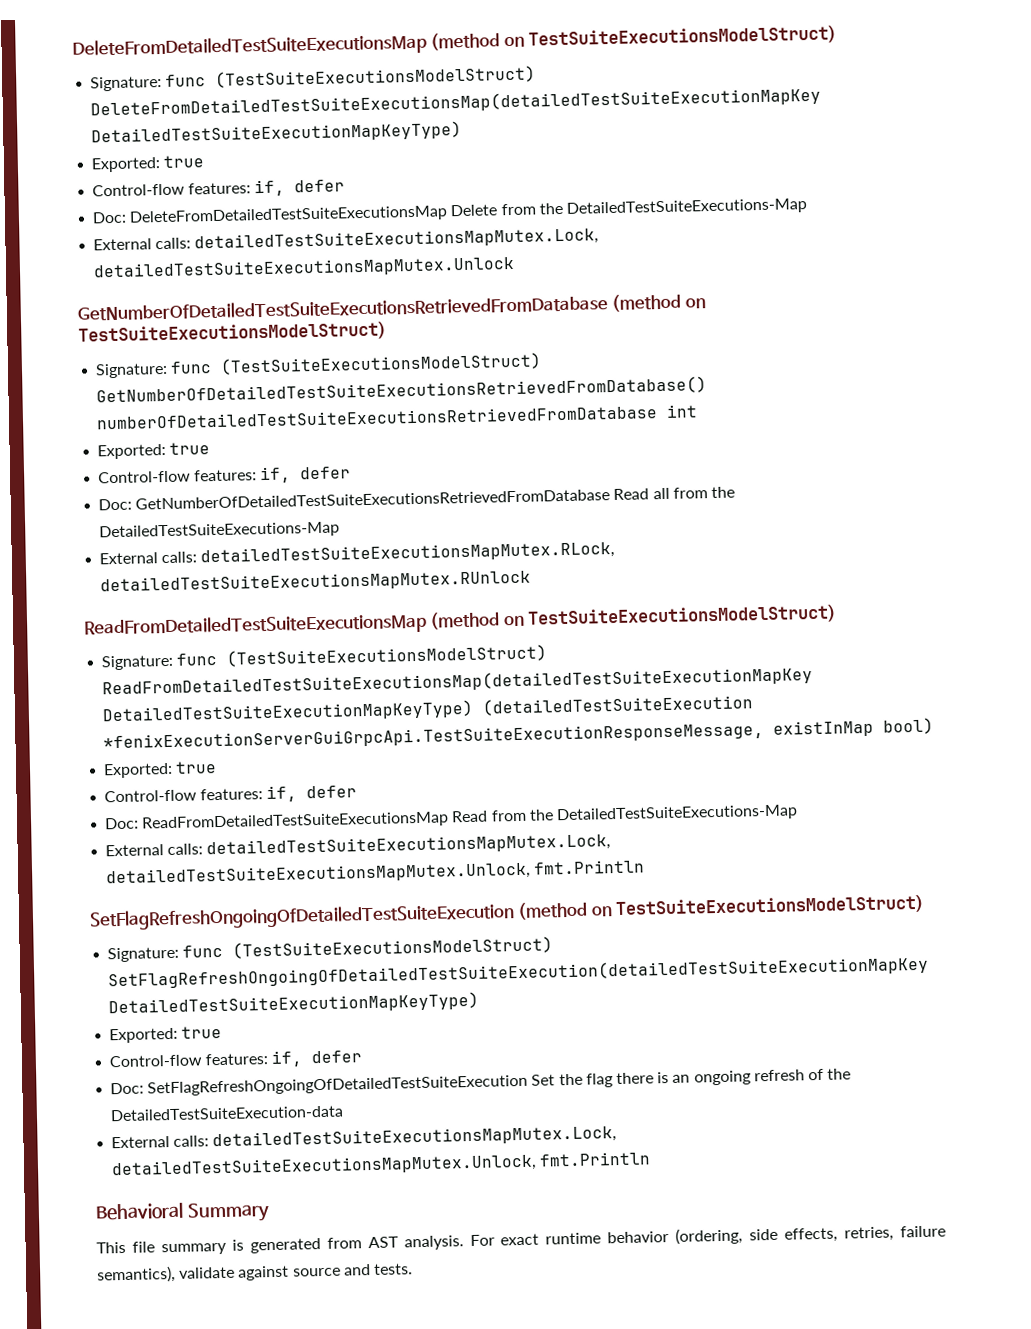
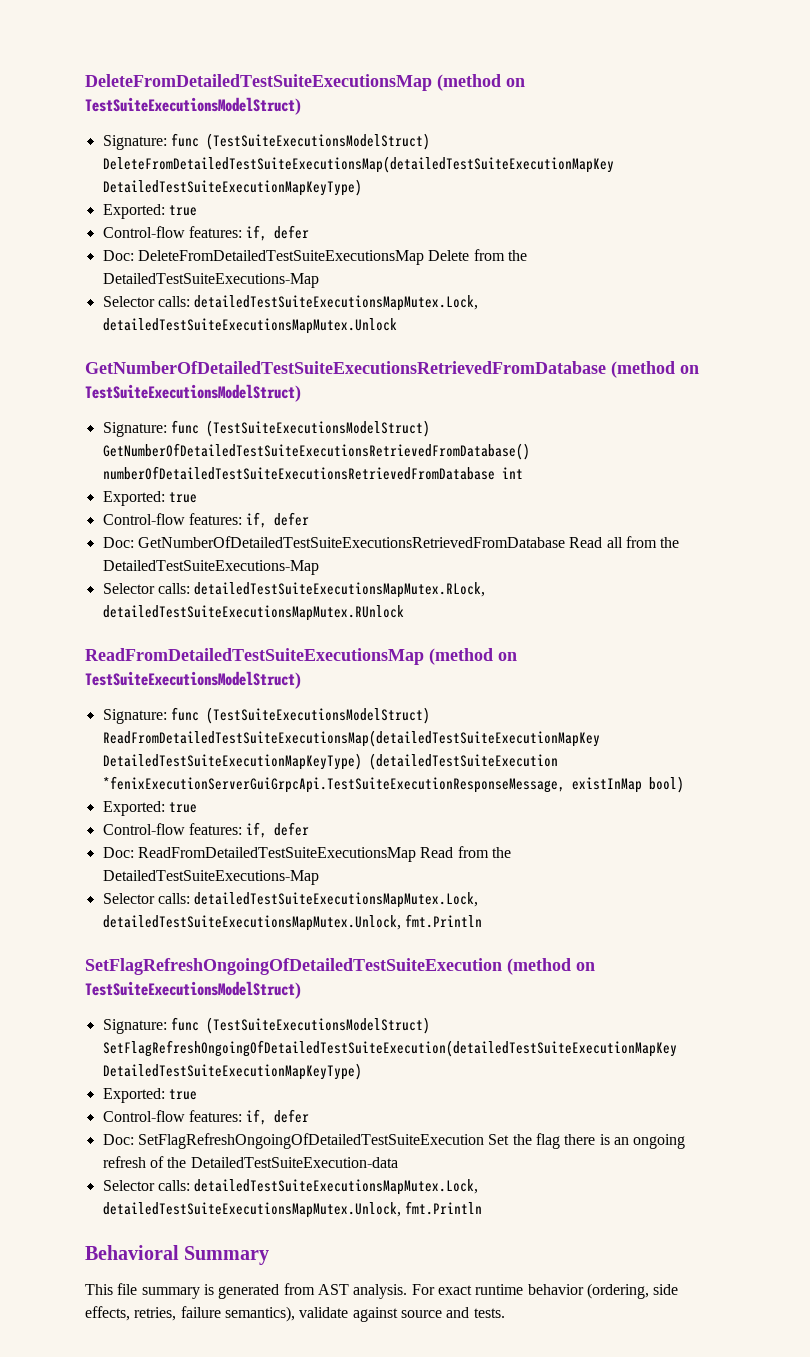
- External calls: detailedTestSuiteExecutionsMapMutex.Lock, detailedTestSuiteExecutionsMapMutex.Unlock
+ Selector calls: detailedTestSuiteExecutionsMapMutex.Lock, detailedTestSuiteExecutionsMapMutex.Unlock
- External calls: detailedTestSuiteExecutionsMapMutex.RLock, detailedTestSuiteExecutionsMapMutex.RUnlock
+ Selector calls: detailedTestSuiteExecutionsMapMutex.RLock, detailedTestSuiteExecutionsMapMutex.RUnlock
  Doc: ReadFromDetailedTestSuiteExecutionsMap Read from the DetailedTestSuiteExecutions-Map
- External calls: detailedTestSuiteExecutionsMapMutex.Lock, detailedTestSuiteExecutionsMapMutex.Unlock, fmt.Println
+ Selector calls: detailedTestSuiteExecutionsMapMutex.Lock, detailedTestSuiteExecutionsMapMutex.Unlock, fmt.Println
  Doc: SetFlagRefreshOngoingOfDetailedTestSuiteExecution Set the flag there is an ongoing refresh of the DetailedTestSuiteExecution-data
- External calls: detailedTestSuiteExecutionsMapMutex.Lock, detailedTestSuiteExecutionsMapMutex.Unlock, fmt.Println
+ Selector calls: detailedTestSuiteExecutionsMapMutex.Lock, detailedTestSuiteExecutionsMapMutex.Unlock, fmt.Println

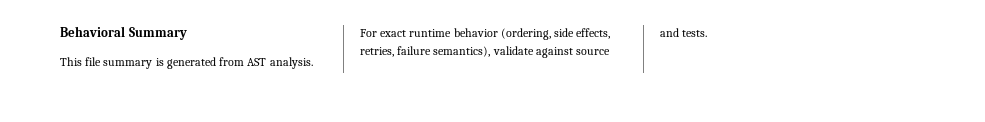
- DeleteFromDetailedTestSuiteExecutionsMap (method on TestSuiteExecutionsModelStruct)
- Signature: func (TestSuiteExecutionsModelStruct) DeleteFromDetailedTestSuiteExecutionsMap(detailedTestSuiteExecutionMapKey DetailedTestSuiteExecutionMapKeyType)
- Exported: true
- Control-flow features: if, defer
- Doc: DeleteFromDetailedTestSuiteExecutionsMap Delete from the DetailedTestSuiteExecutions-Map
- Selector calls: detailedTestSuiteExecutionsMapMutex.Lock, detailedTestSuiteExecutionsMapMutex.Unlock
- GetNumberOfDetailedTestSuiteExecutionsRetrievedFromDatabase (method on TestSuiteExecutionsModelStruct)
- Signature: func (TestSuiteExecutionsModelStruct) GetNumberOfDetailedTestSuiteExecutionsRetrievedFromDatabase() numberOfDetailedTestSuiteExecutionsRetrievedFromDatabase int
- Exported: true
- Control-flow features: if, defer
- Doc: GetNumberOfDetailedTestSuiteExecutionsRetrievedFromDatabase Read all from the DetailedTestSuiteExecutions-Map
- Selector calls: detailedTestSuiteExecutionsMapMutex.RLock, detailedTestSuiteExecutionsMapMutex.RUnlock
- ReadFromDetailedTestSuiteExecutionsMap (method on TestSuiteExecutionsModelStruct)
- Signature: func (TestSuiteExecutionsModelStruct) ReadFromDetailedTestSuiteExecutionsMap(detailedTestSuiteExecutionMapKey DetailedTestSuiteExecutionMapKeyType) (detailedTestSuiteExecution *fenixExecutionServerGuiGrpcApi.TestSuiteExecutionResponseMessage, existInMap bool)
- Exported: true
- Control-flow features: if, defer
- Doc: ReadFromDetailedTestSuiteExecutionsMap Read from the DetailedTestSuiteExecutions-Map
- Selector calls: detailedTestSuiteExecutionsMapMutex.Lock, detailedTestSuiteExecutionsMapMutex.Unlock, fmt.Println
- SetFlagRefreshOngoingOfDetailedTestSuiteExecution (method on TestSuiteExecutionsModelStruct)
- Signature: func (TestSuiteExecutionsModelStruct) SetFlagRefreshOngoingOfDetailedTestSuiteExecution(detailedTestSuiteExecutionMapKey DetailedTestSuiteExecutionMapKeyType)
- Exported: true
- Control-flow features: if, defer
- Doc: SetFlagRefreshOngoingOfDetailedTestSuiteExecution Set the flag there is an ongoing refresh of the DetailedTestSuiteExecution-data
- Selector calls: detailedTestSuiteExecutionsMapMutex.Lock, detailedTestSuiteExecutionsMapMutex.Unlock, fmt.Println

